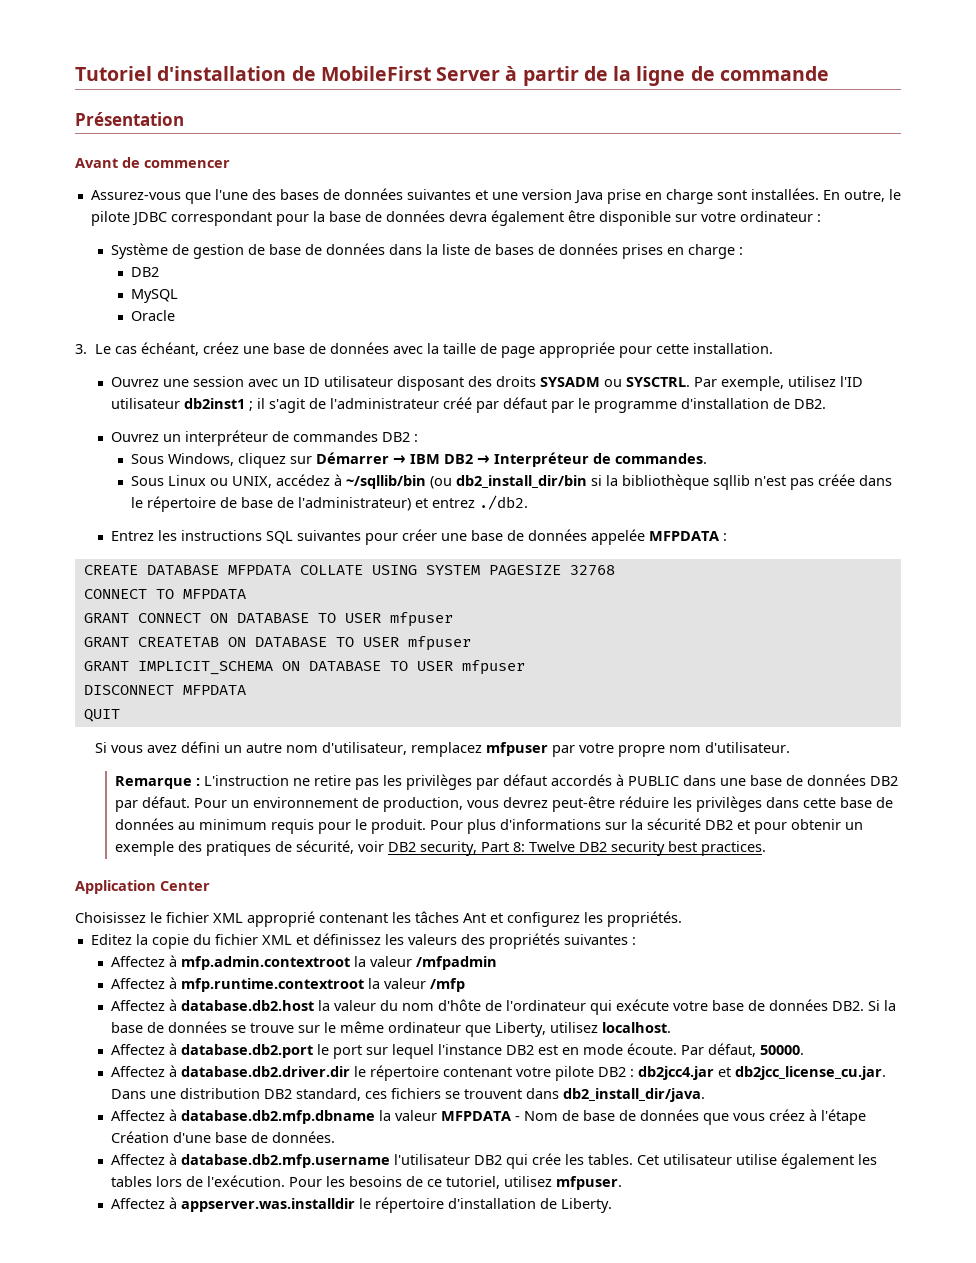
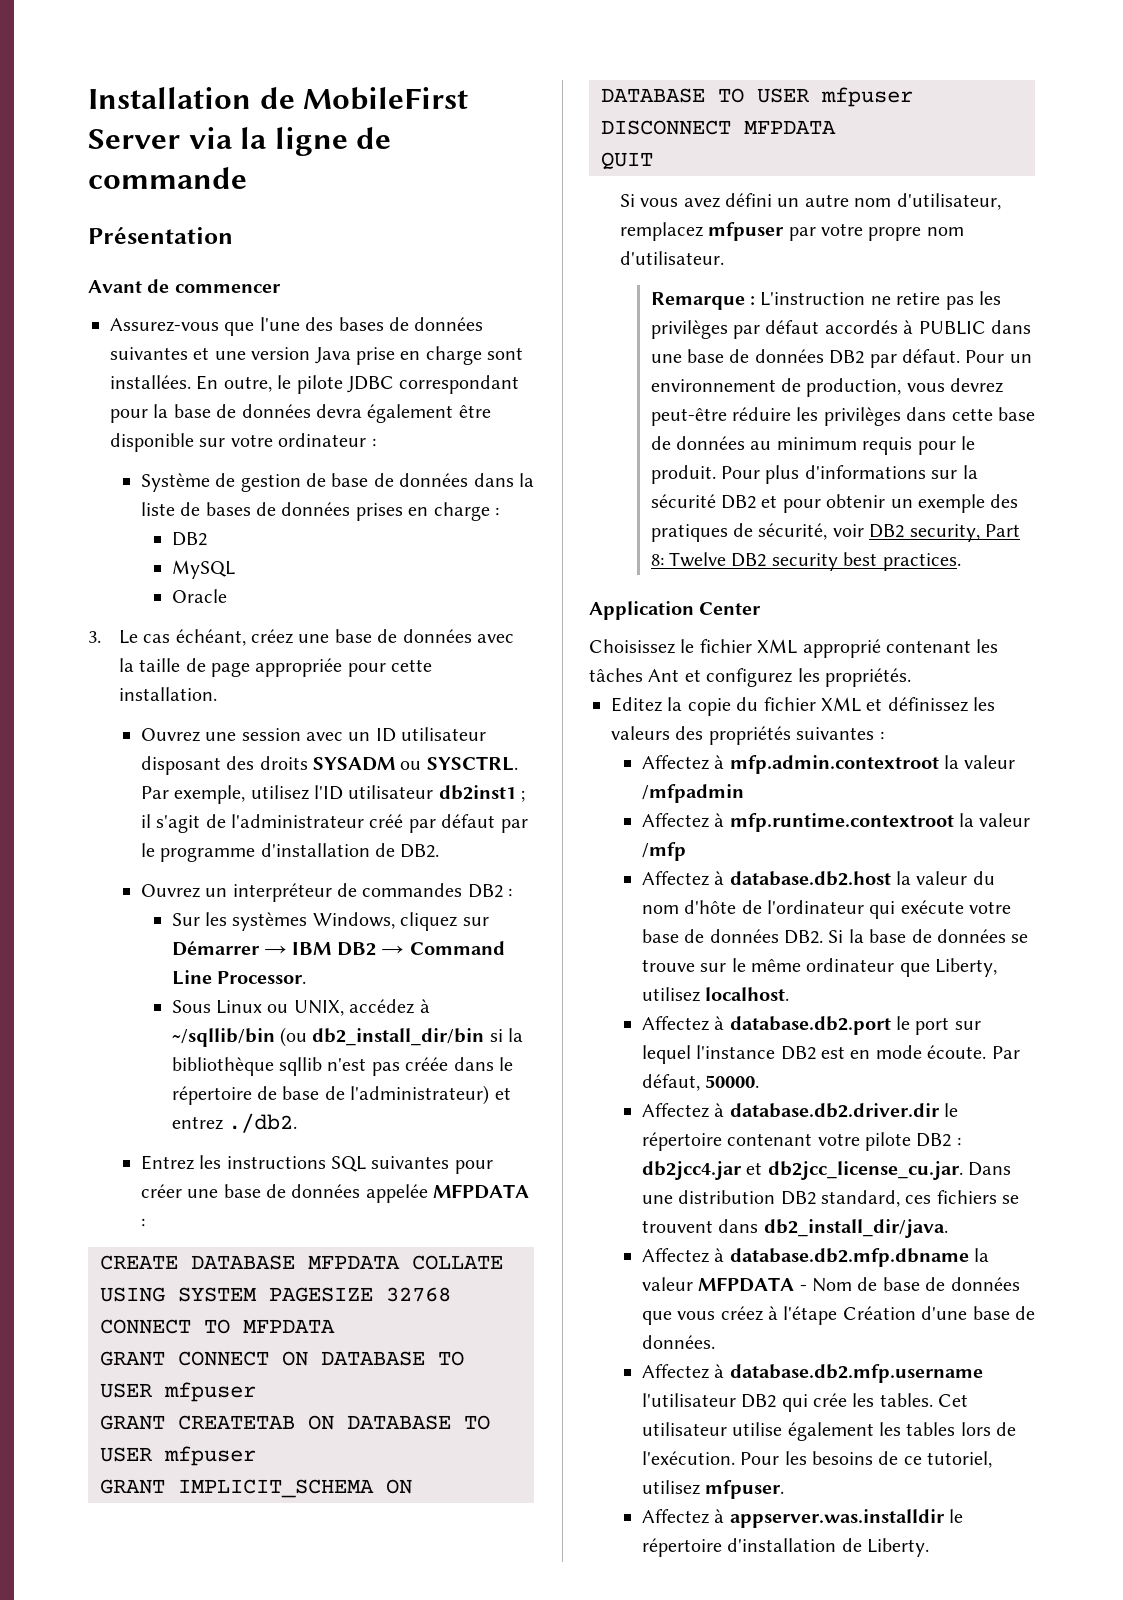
- Tutoriel d'installation de MobileFirst Server à partir de la ligne de commande
+ Installation de MobileFirst Server via la ligne de commande
- Sous Windows, cliquez sur Démarrer → IBM DB2 → Interpréteur de commandes.
+ Sur les systèmes Windows, cliquez sur Démarrer → IBM DB2 → Command Line Processor.

